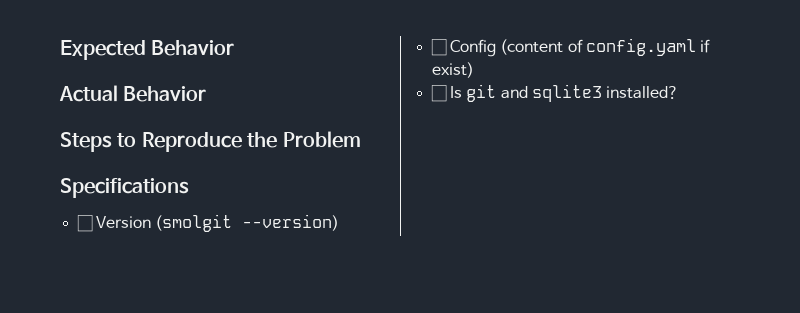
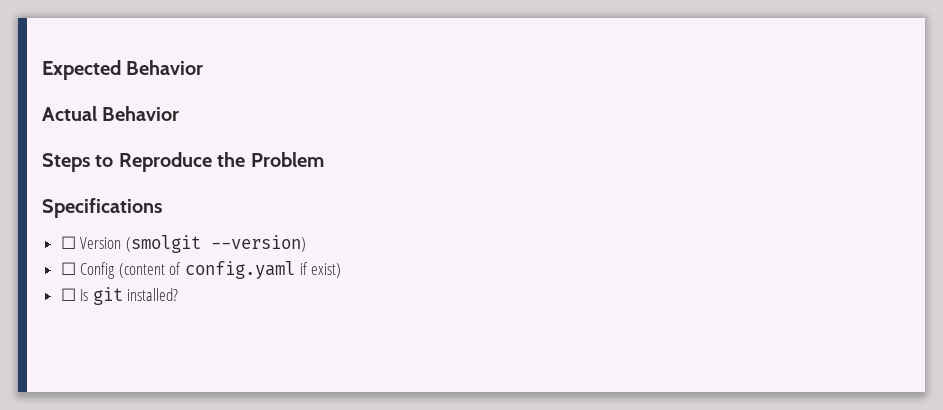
- ☐ Is git and sqlite3 installed?
+ ☐ Is git installed?

